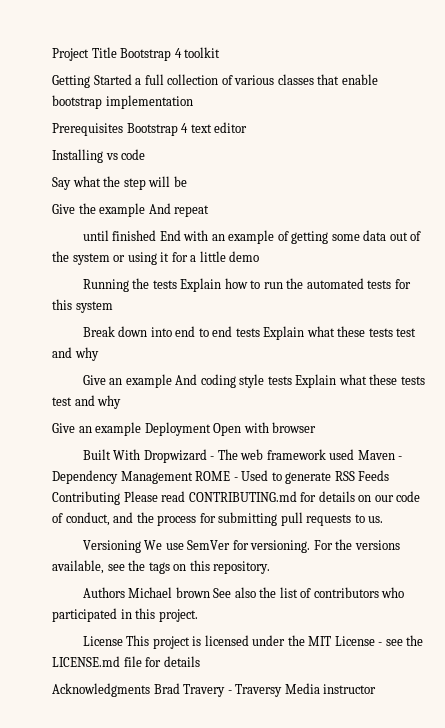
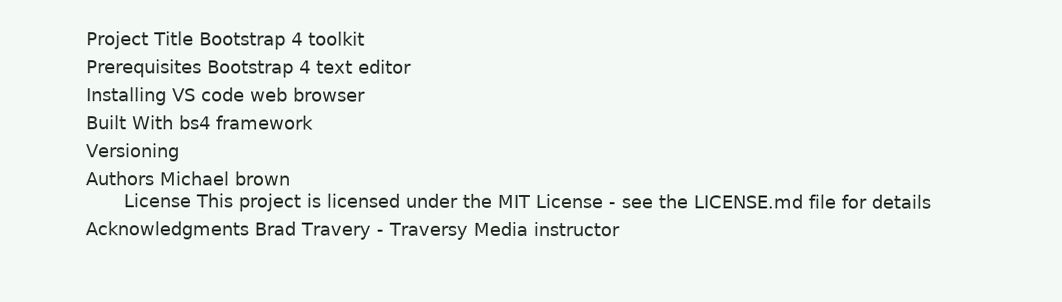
- Getting Started a full collection of various classes that enable bootstrap implementation
- Installing vs code
- Say what the step will be
- Give the example And repeat
- until finished End with an example of getting some data out of the system or using it for a little demo
- Running the tests Explain how to run the automated tests for this system
- Break down into end to end tests Explain what these tests test and why
- Give an example And coding style tests Explain what these tests test and why
- Give an example Deployment Open with browser
- Built With Dropwizard - The web framework used Maven - Dependency Management ROME - Used to generate RSS Feeds Contributing Please read CONTRIBUTING.md for details on our code of conduct, and the process for submitting pull requests to us.
- Versioning We use SemVer for versioning. For the versions available, see the tags on this repository.
- Authors Michael brown See also the list of contributors who participated in this project.
+ Installing VS code web browser
+ Built With bs4 framework
+ Versioning
+ Authors Michael brown

